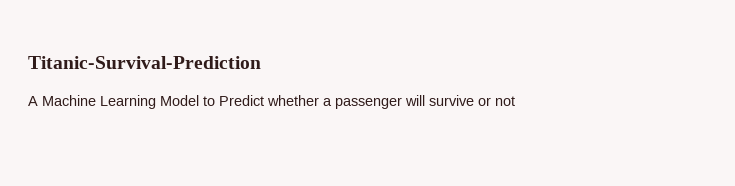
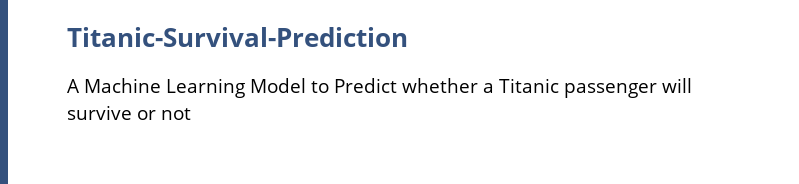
- A Machine Learning Model to Predict whether a passenger will survive or not
+ A Machine Learning Model to Predict whether a Titanic passenger will survive or not

